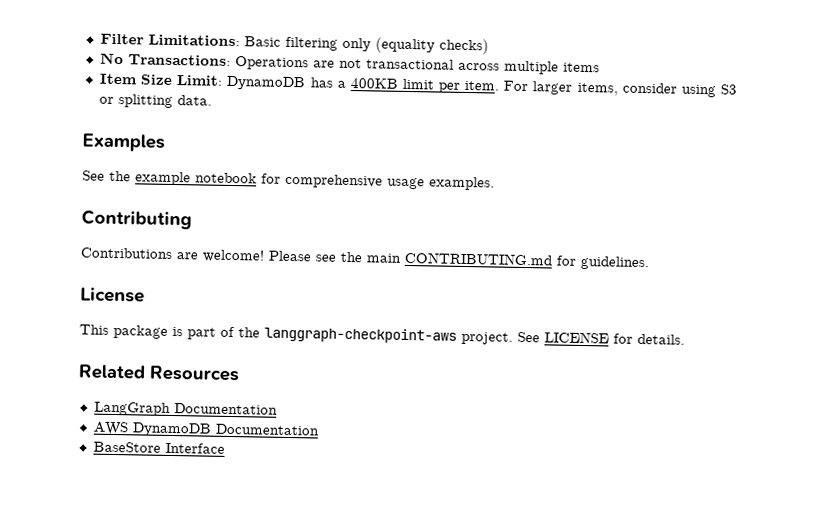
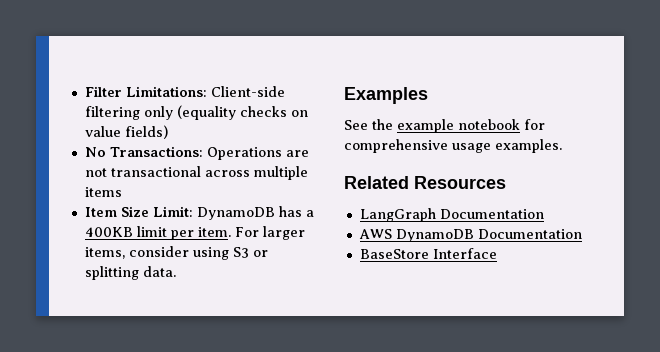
- Filter Limitations: Basic filtering only (equality checks)
+ Filter Limitations: Client-side filtering only (equality checks on value fields)
- Contributing
- Contributions are welcome! Please see the main CONTRIBUTING.md for guidelines.
- License
- This package is part of the langgraph-checkpoint-aws project. See LICENSE for details.

